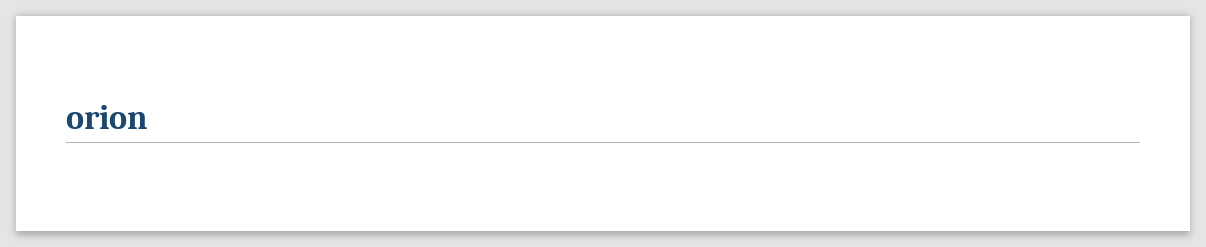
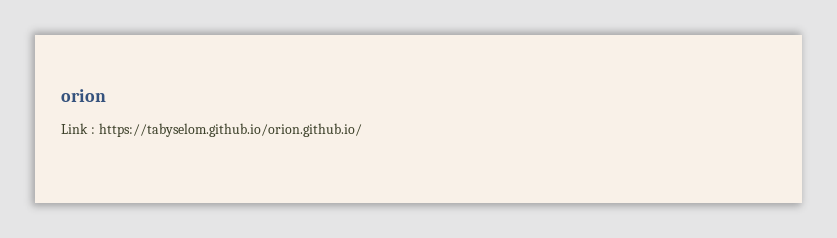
+ Link : https://tabyselom.github.io/orion.github.io/

